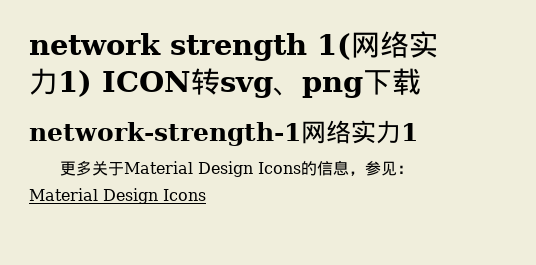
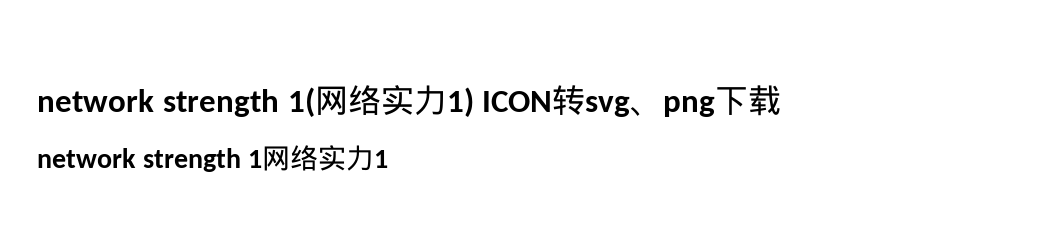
- network-strength-1网络实力1
+ network strength 1网络实力1
- 更多关于Material Design Icons的信息，参见：Material Design Icons

